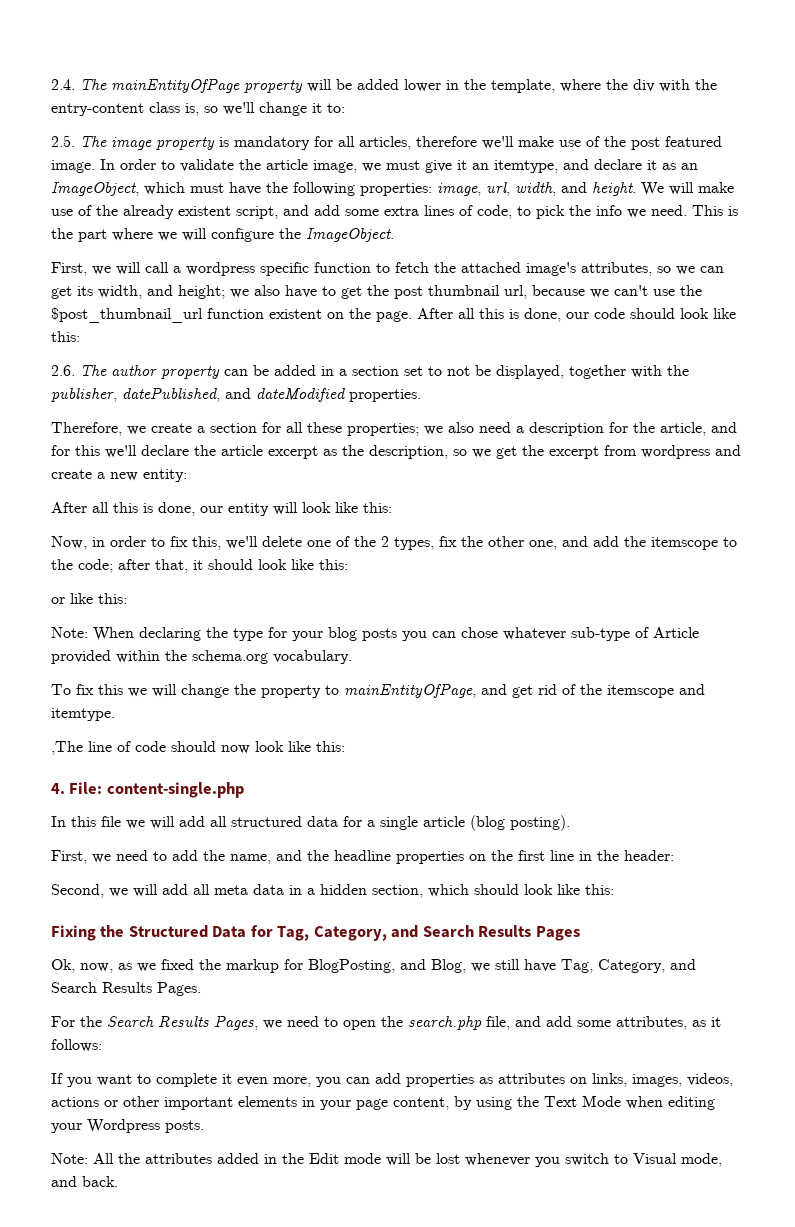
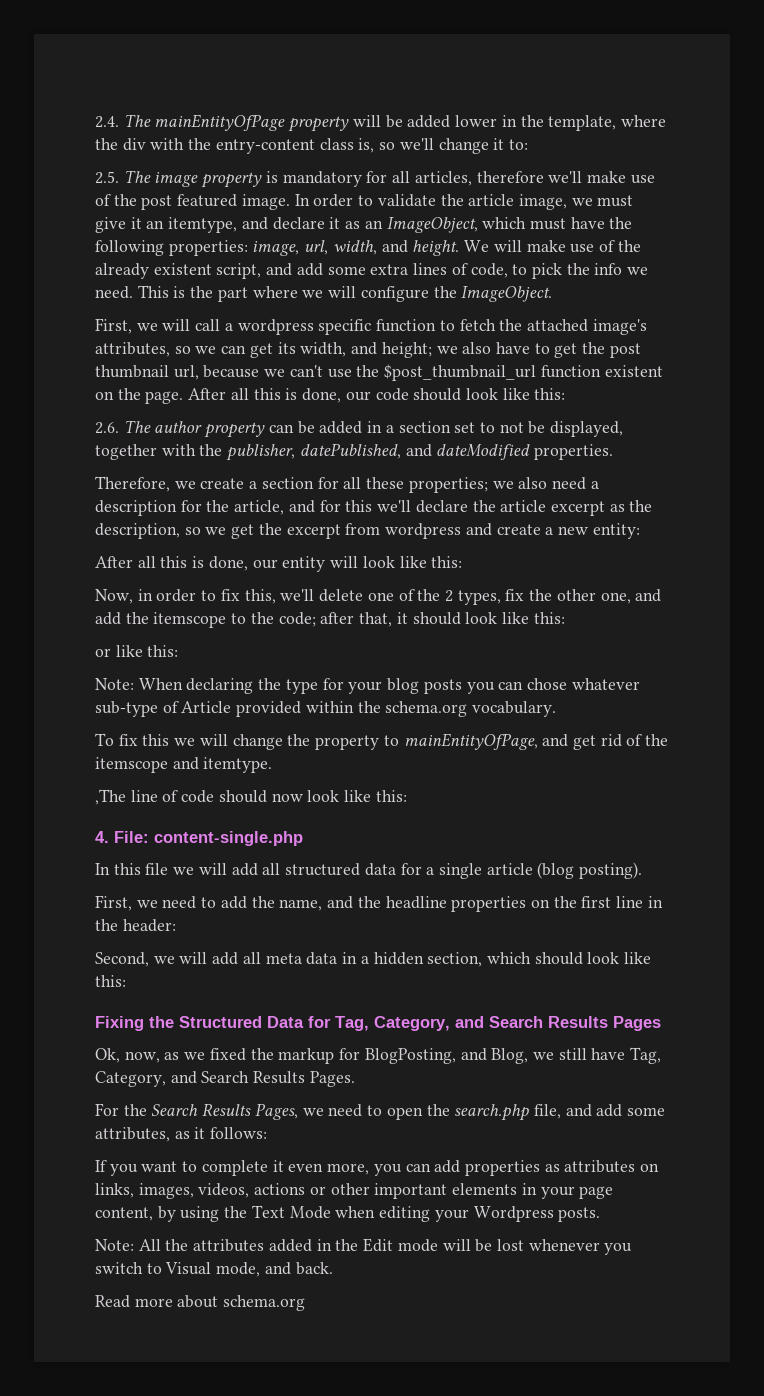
+ Read more about schema.org

